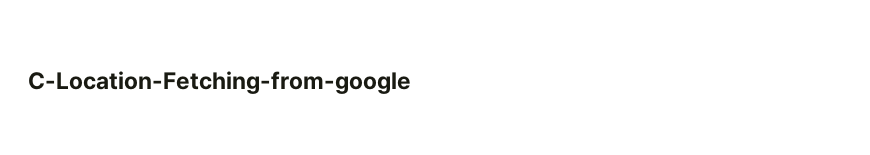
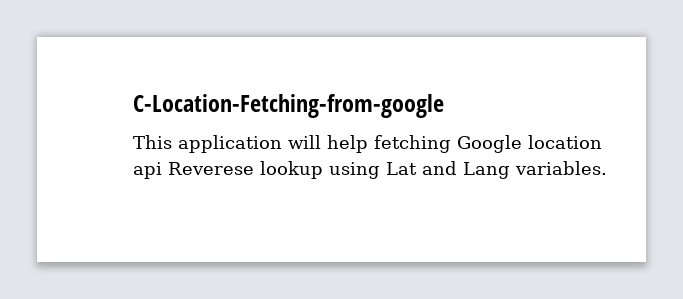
+ This application will help fetching Google location api Reverese lookup using Lat and Lang variables.

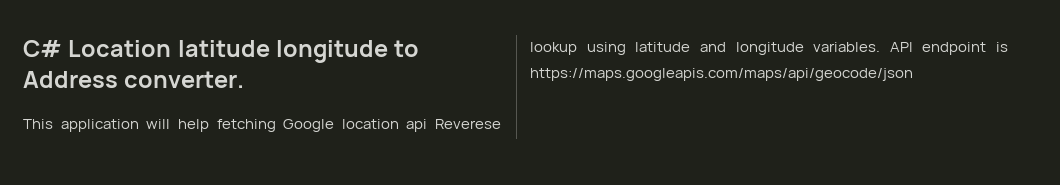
- C-Location-Fetching-from-google
+ C# Location latitude longitude to Address converter.
- This application will help fetching Google location api Reverese lookup using Lat and Lang variables.
+ This application will help fetching Google location api Reverese lookup using latitude and longitude variables. API endpoint is https://maps.googleapis.com/maps/api/geocode/json

